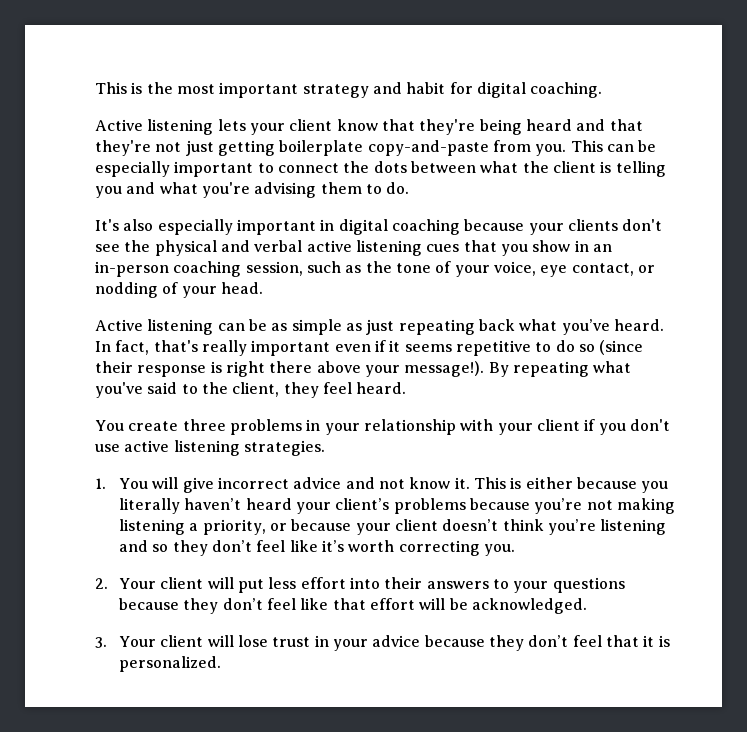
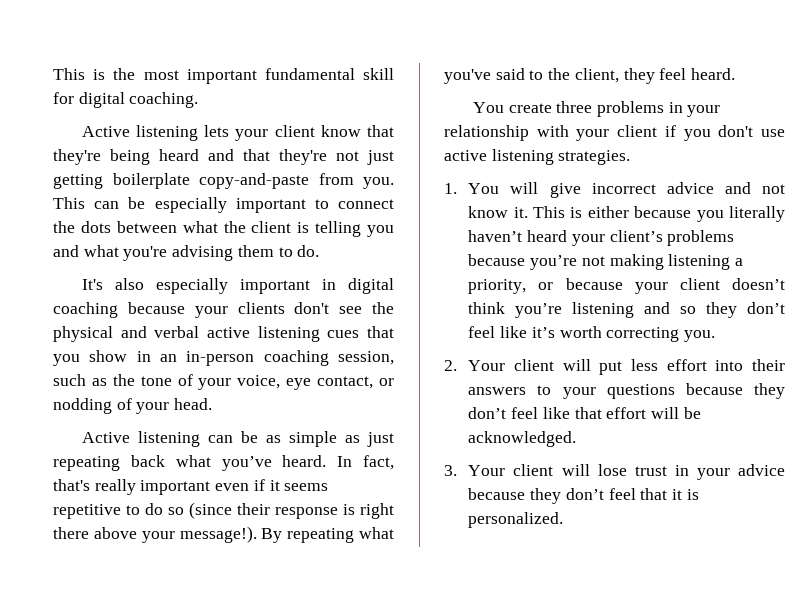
- This is the most important strategy and habit for digital coaching.
+ This is the most important fundamental skill for digital coaching.

